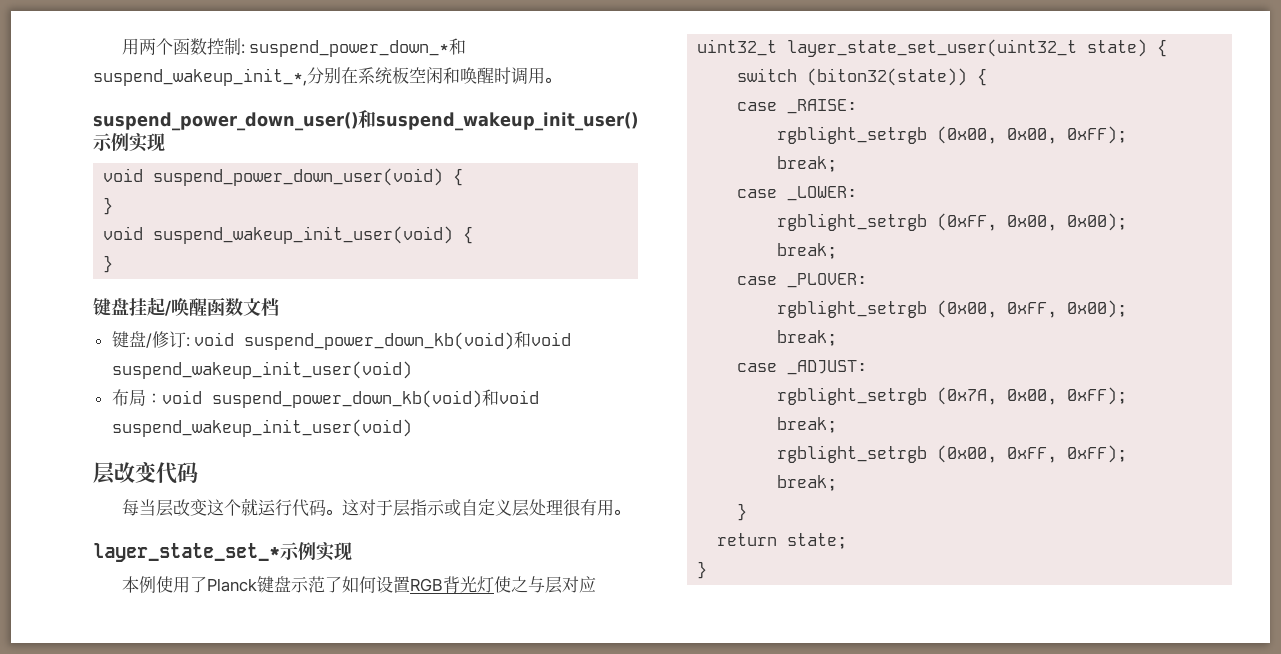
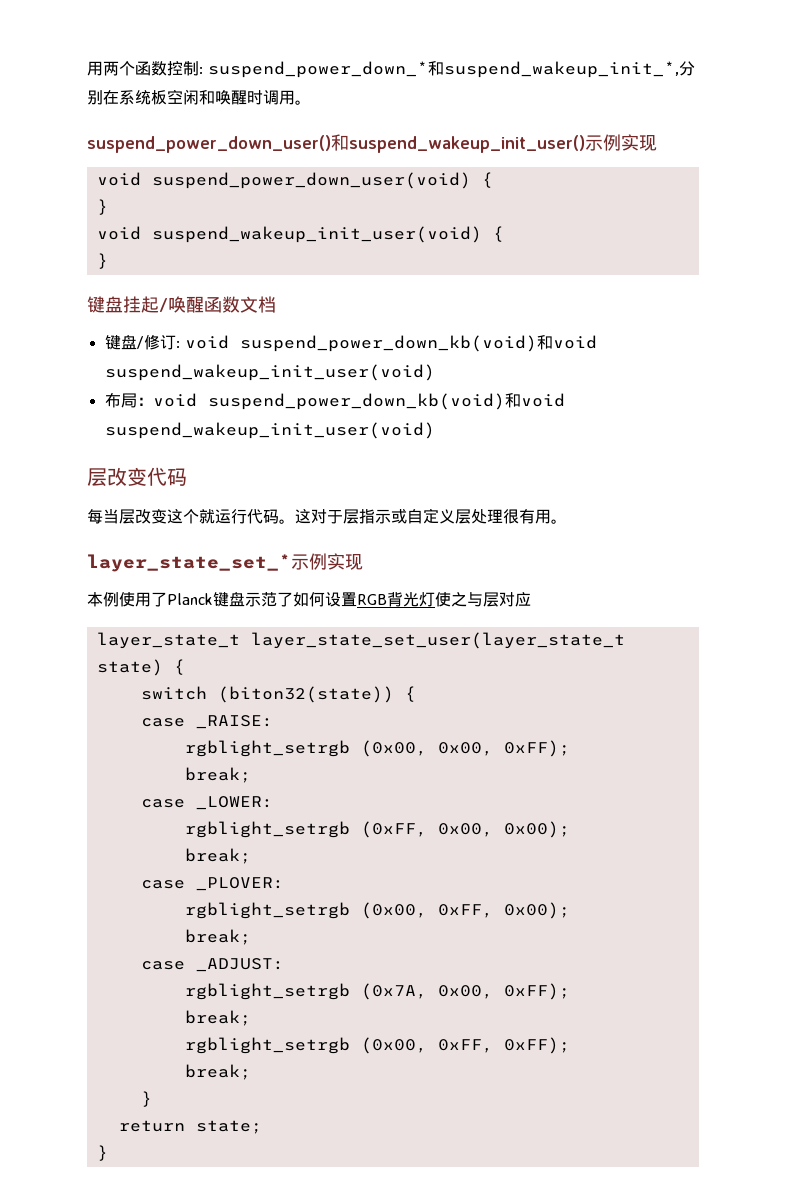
- uint32_t layer_state_set_user(uint32_t state) {
+ layer_state_t layer_state_set_user(layer_state_t state) {

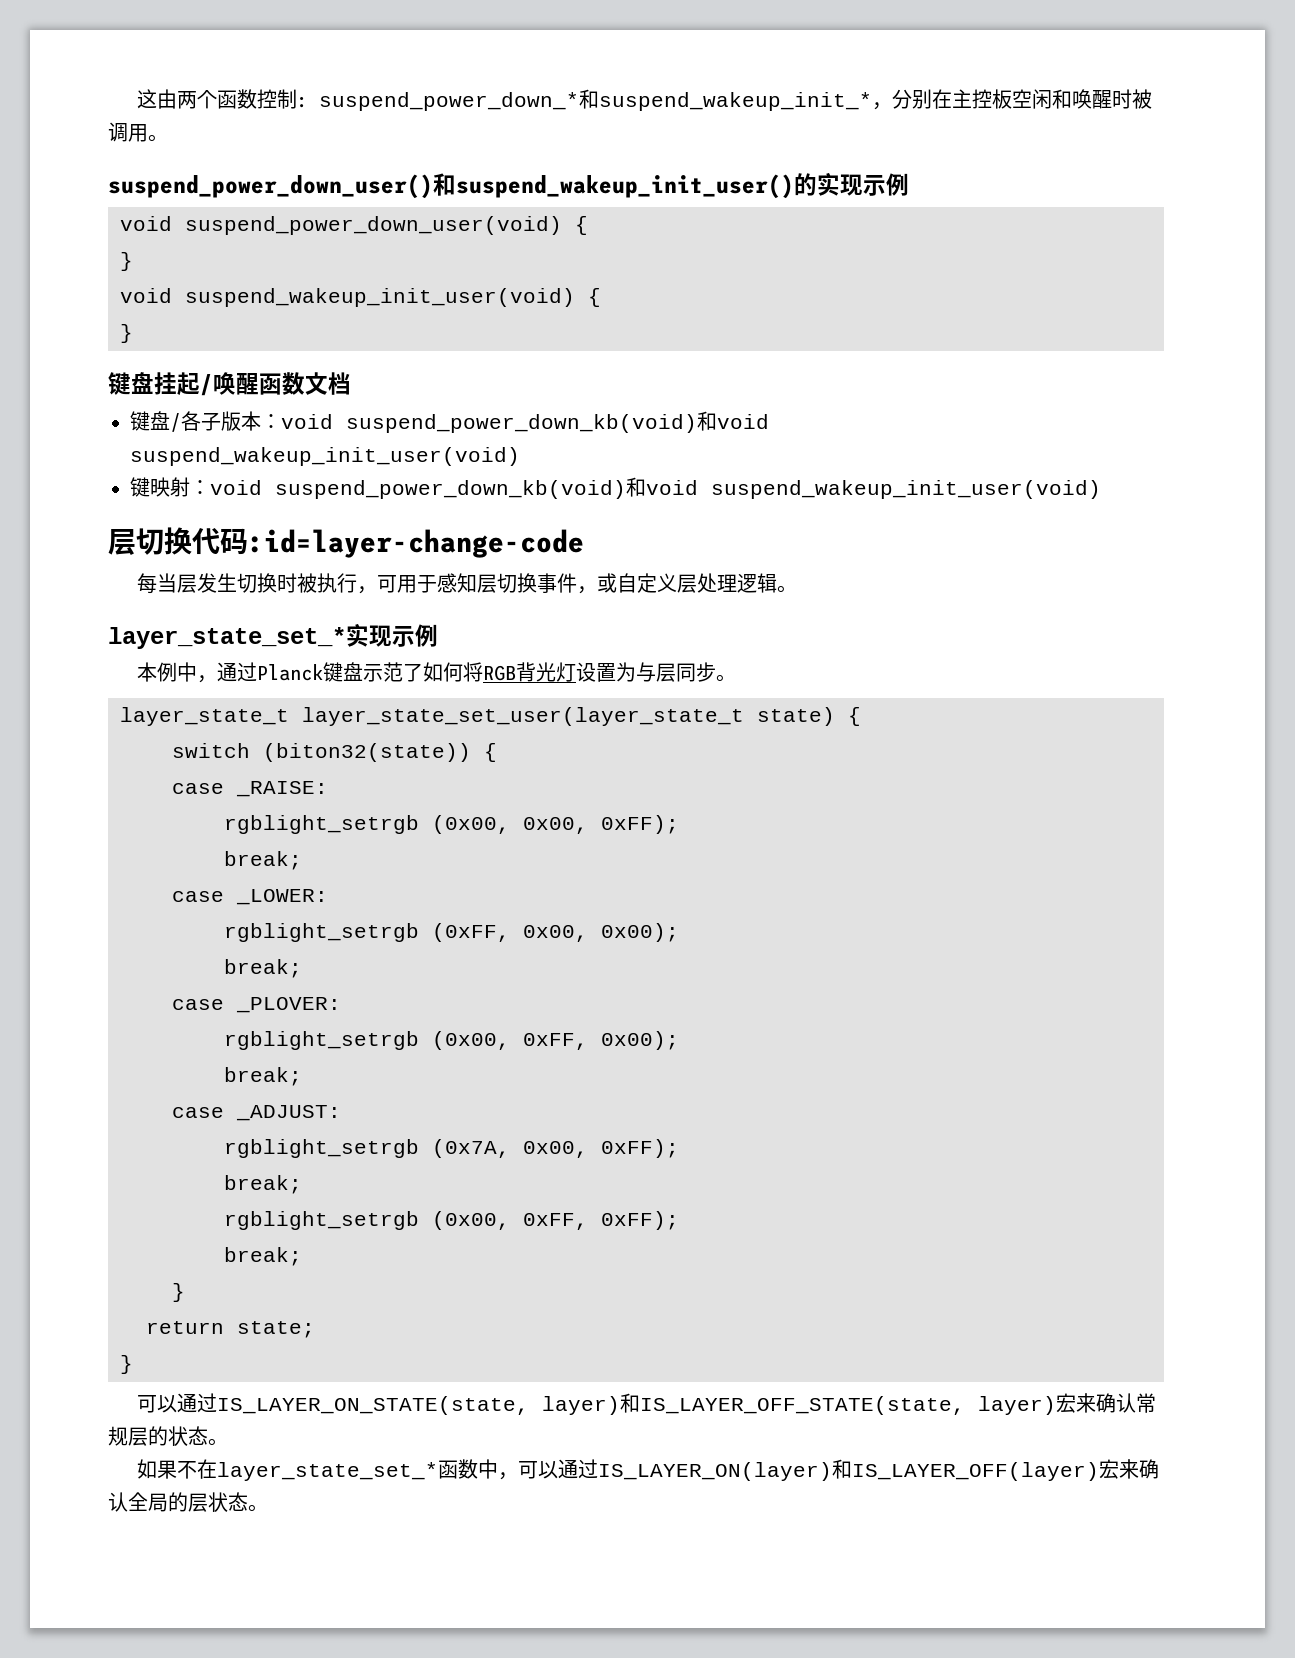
- 用两个函数控制: suspend_power_down_*和suspend_wakeup_init_*,分别在系统板空闲和唤醒时调用。
+ 这由两个函数控制: suspend_power_down_*和suspend_wakeup_init_*，分别在主控板空闲和唤醒时被调用。
- suspend_power_down_user()和suspend_wakeup_init_user()示例实现
+ suspend_power_down_user()和suspend_wakeup_init_user()的实现示例
- 键盘/修订: void suspend_power_down_kb(void)和void suspend_wakeup_init_user(void)
- 布局：void suspend_power_down_kb(void)和void suspend_wakeup_init_user(void)
+ 键盘/各子版本：void suspend_power_down_kb(void)和void suspend_wakeup_init_user(void)
+ 键映射：void suspend_power_down_kb(void)和void suspend_wakeup_init_user(void)
- 层改变代码
+ 层切换代码:id=layer-change-code
- 每当层改变这个就运行代码。这对于层指示或自定义层处理很有用。
+ 每当层发生切换时被执行，可用于感知层切换事件，或自定义层处理逻辑。
- layer_state_set_*示例实现
+ layer_state_set_*实现示例
- 本例使用了Planck键盘示范了如何设置RGB背光灯使之与层对应
+ 本例中，通过Planck键盘示范了如何将RGB背光灯设置为与层同步。
+ 可以通过IS_LAYER_ON_STATE(state, layer)和IS_LAYER_OFF_STATE(state, layer)宏来确认常规层的状态。
+ 如果不在layer_state_set_*函数中，可以通过IS_LAYER_ON(layer)和IS_LAYER_OFF(layer)宏来确认全局的层状态。

